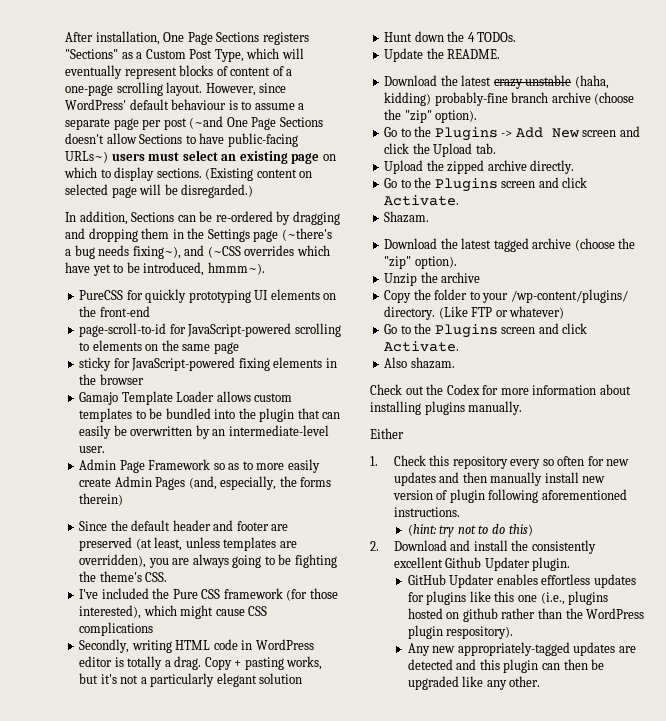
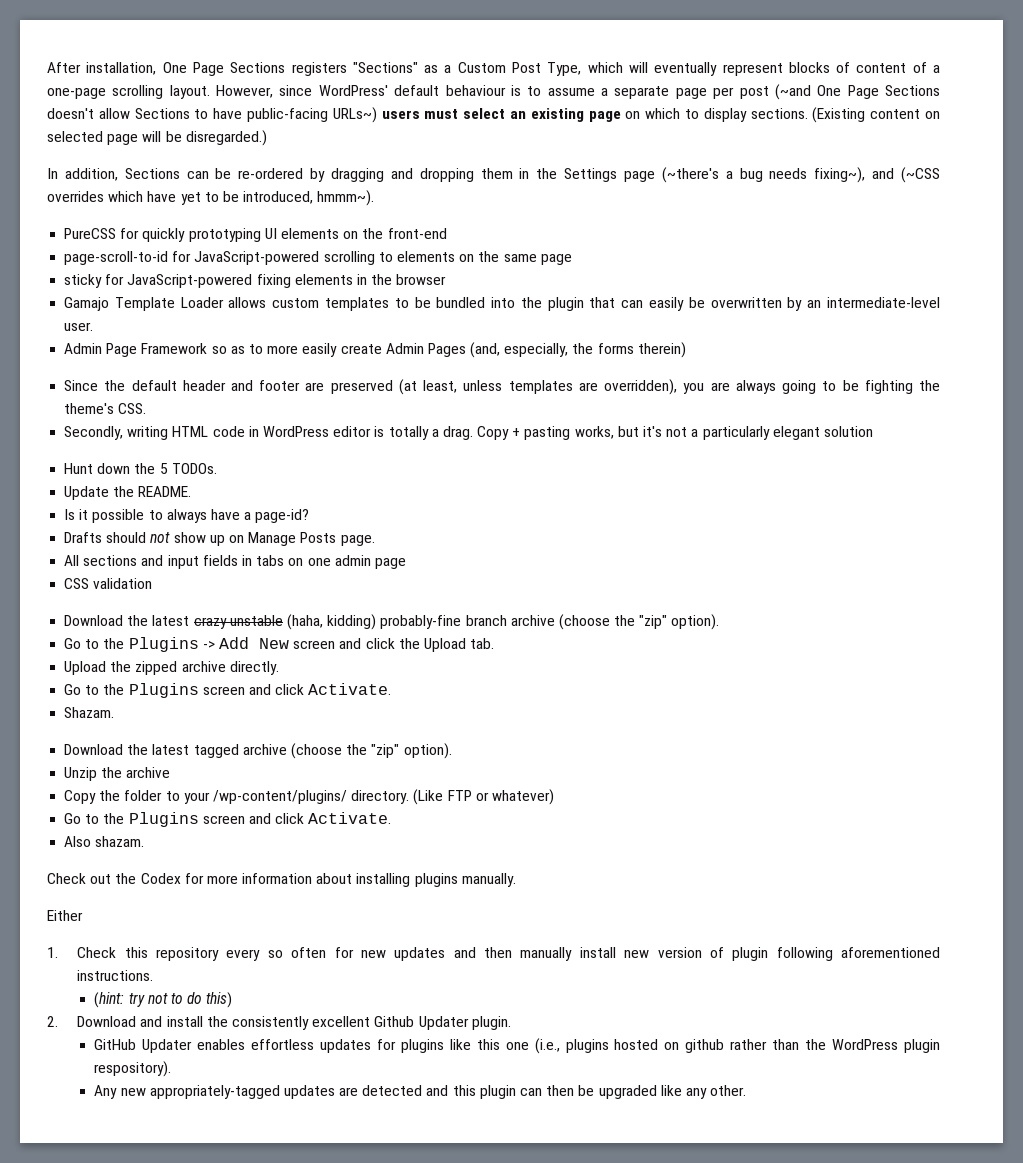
- I've included the Pure CSS framework (for those interested), which might cause CSS complications
- Hunt down the 4 TODOs.
+ Hunt down the 5 TODOs.
+ Is it possible to always have a page-id?
+ Drafts should not show up on Manage Posts page.
+ All sections and input fields in tabs on one admin page
+ CSS validation

